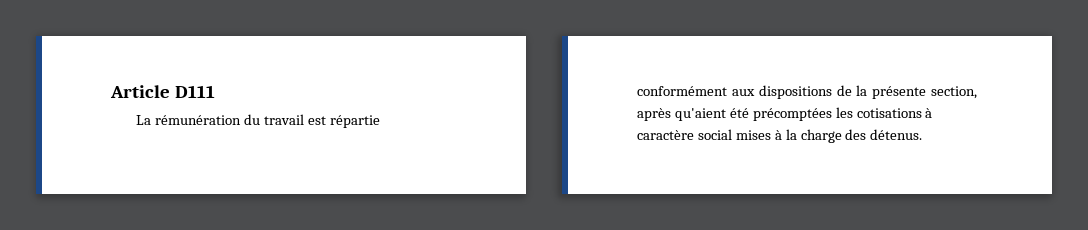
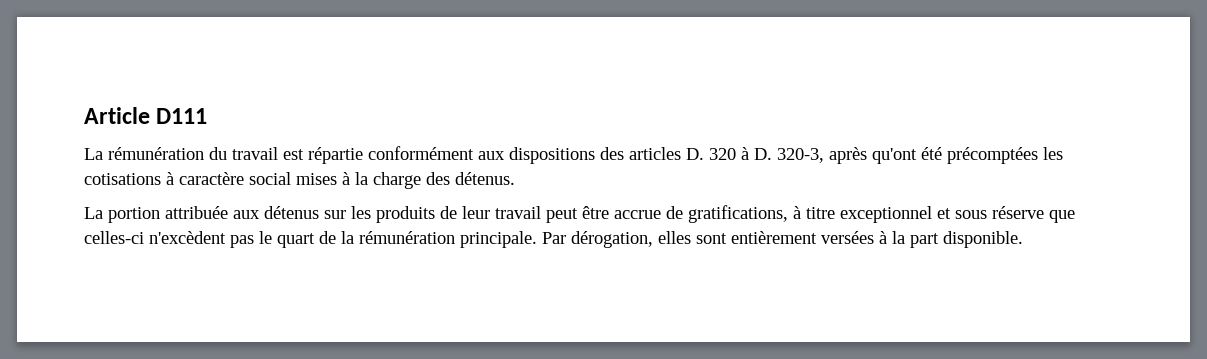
- La rémunération du travail est répartie conformément aux dispositions de la présente section, après qu'aient été précomptées les cotisations à caractère social mises à la charge des détenus.
+ La rémunération du travail est répartie conformément aux dispositions des articles D. 320 à D. 320-3, après qu'ont été précomptées les cotisations à caractère social mises à la charge des détenus.
+ La portion attribuée aux détenus sur les produits de leur travail peut être accrue de gratifications, à titre exceptionnel et sous réserve que celles-ci n'excèdent pas le quart de la rémunération principale. Par dérogation, elles sont entièrement versées à la part disponible.

